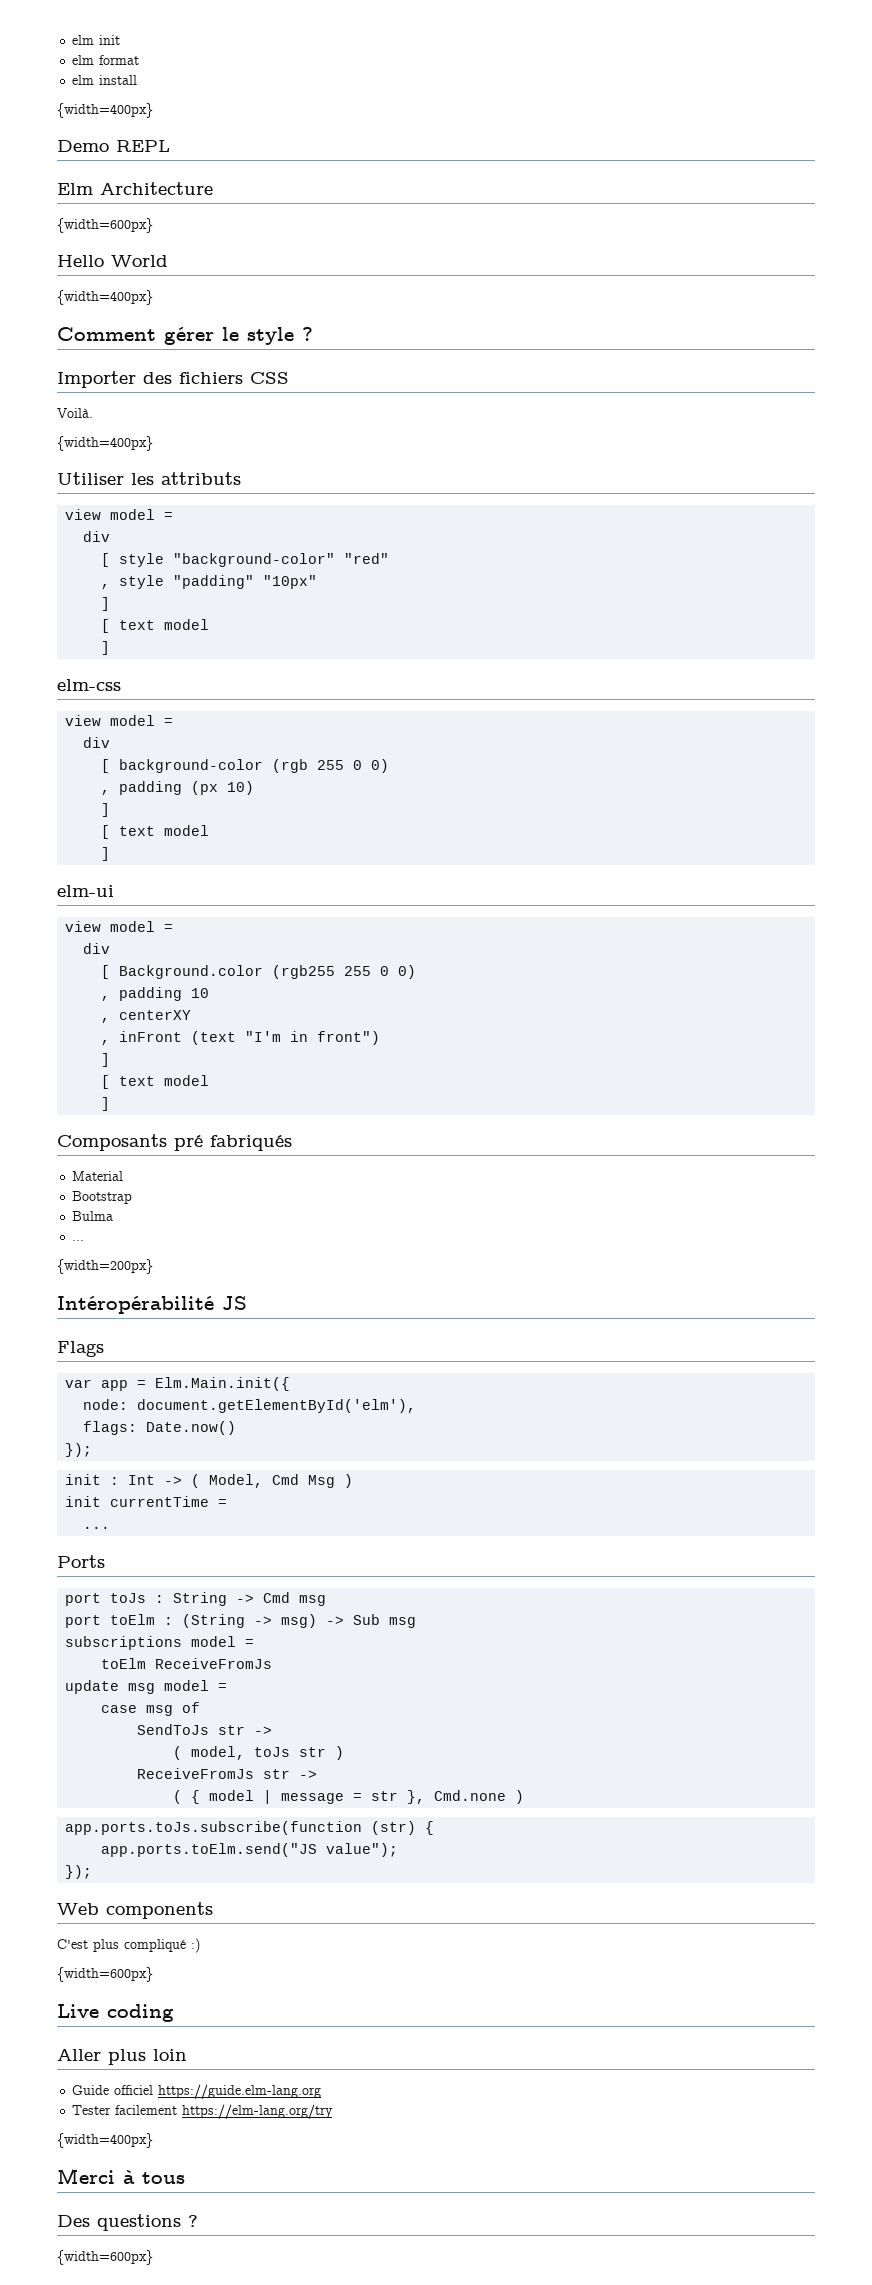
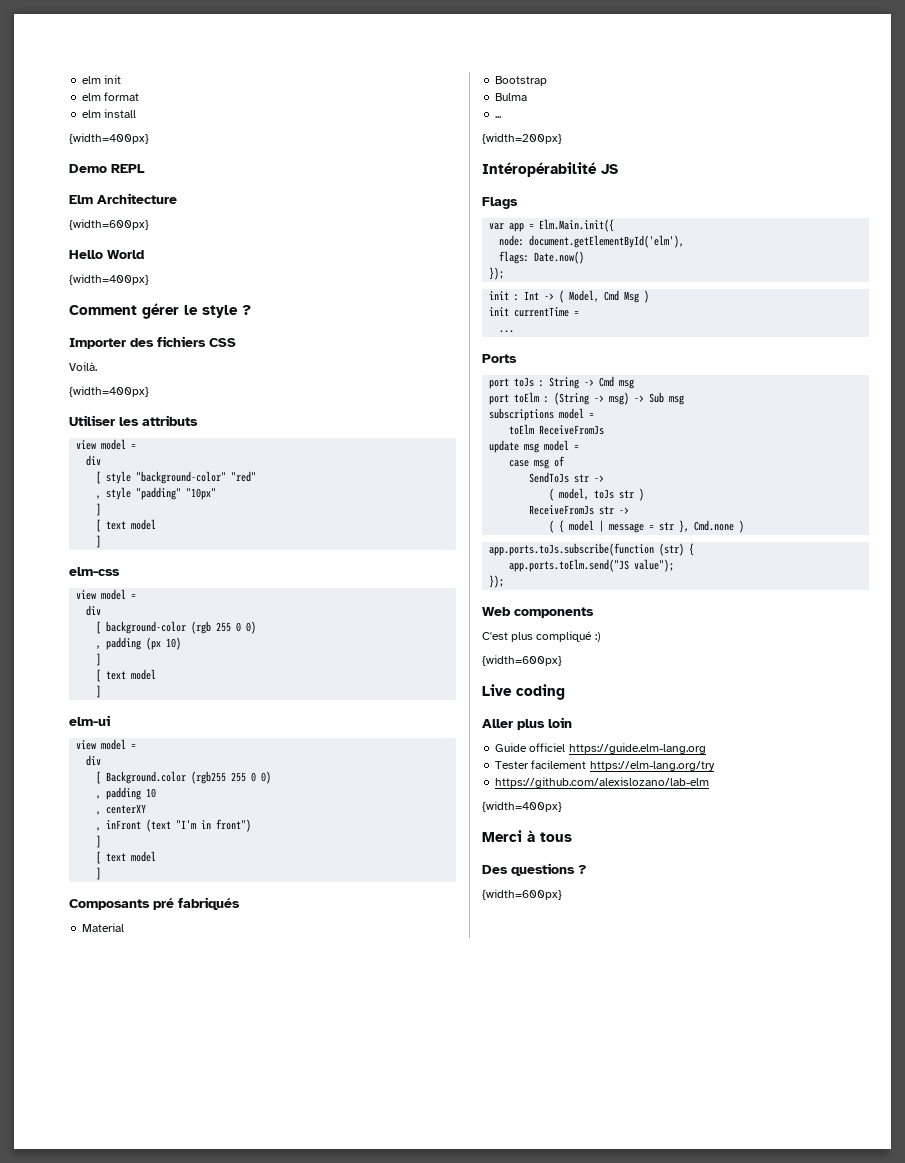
+ https://github.com/alexislozano/lab-elm

